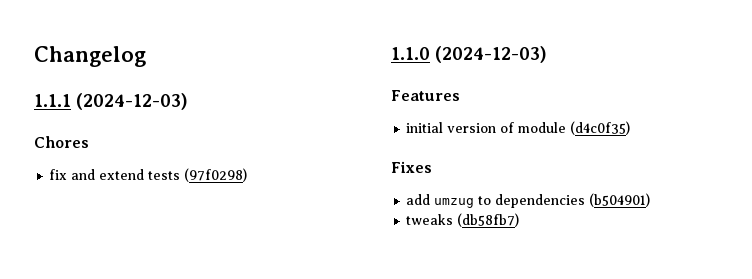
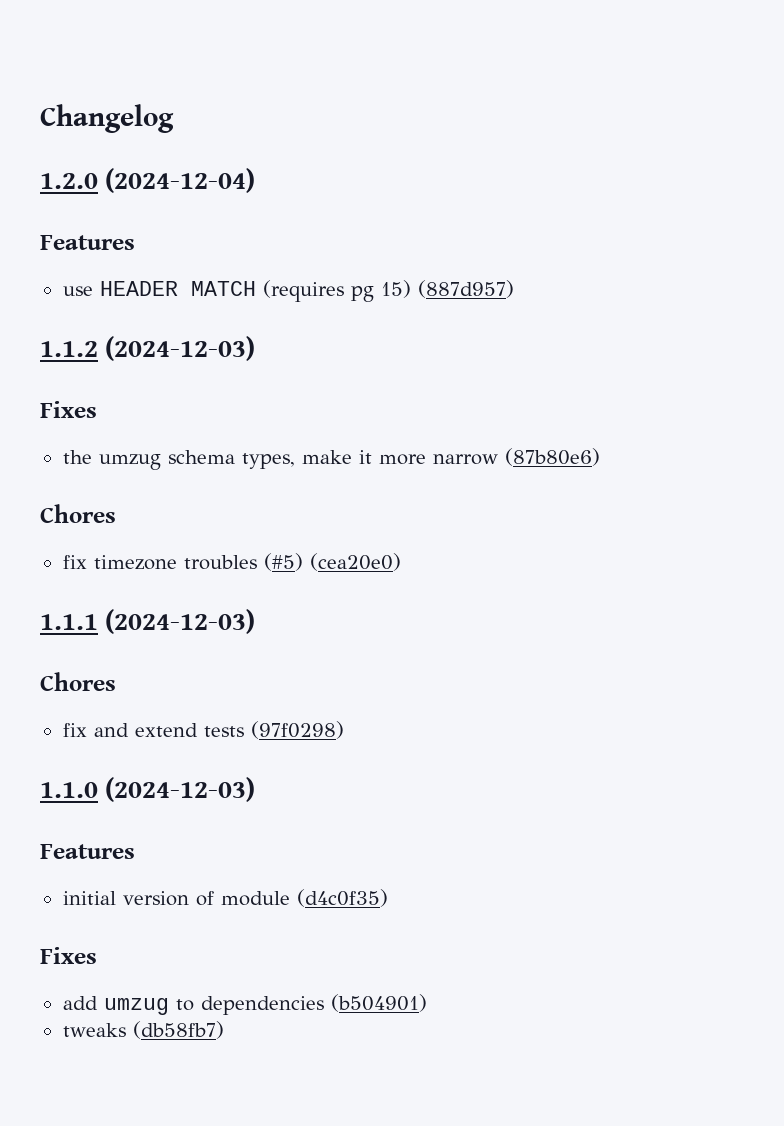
+ 1.2.0 (2024-12-04)
+ Features
+ use HEADER MATCH (requires pg 15) (887d957)
+ 1.1.2 (2024-12-03)
+ Fixes
+ the umzug schema types, make it more narrow (87b80e6)
+ Chores
+ fix timezone troubles (#5) (cea20e0)

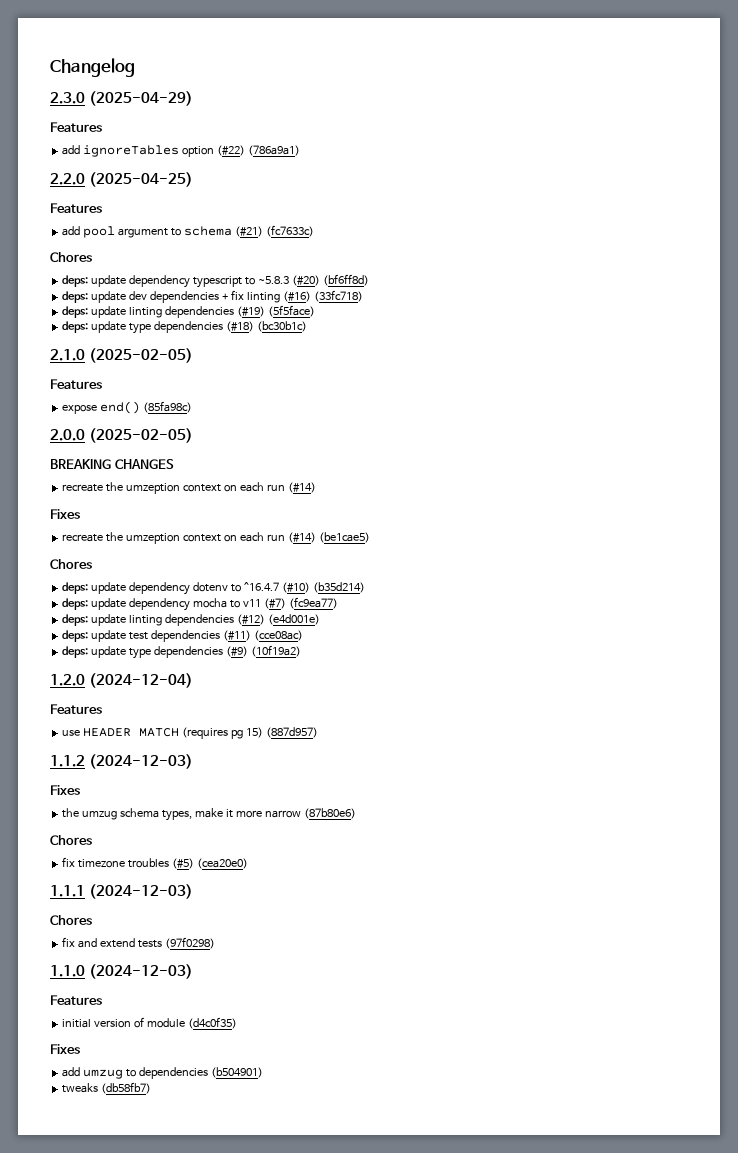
+ 2.3.0 (2025-04-29)
+ Features
+ add ignoreTables option (#22) (786a9a1)
+ 2.2.0 (2025-04-25)
+ Features
+ add pool argument to schema (#21) (fc7633c)
+ Chores
+ deps: update dependency typescript to ~5.8.3 (#20) (bf6ff8d)
+ deps: update dev dependencies + fix linting (#16) (33fc718)
+ deps: update linting dependencies (#19) (5f5face)
+ deps: update type dependencies (#18) (bc30b1c)
+ 2.1.0 (2025-02-05)
+ Features
+ expose end() (85fa98c)
+ 2.0.0 (2025-02-05)
+ BREAKING CHANGES
+ recreate the umzeption context on each run (#14)
+ Fixes
+ recreate the umzeption context on each run (#14) (be1cae5)
+ Chores
+ deps: update dependency dotenv to ^16.4.7 (#10) (b35d214)
+ deps: update dependency mocha to v11 (#7) (fc9ea77)
+ deps: update linting dependencies (#12) (e4d001e)
+ deps: update test dependencies (#11) (cce08ac)
+ deps: update type dependencies (#9) (10f19a2)

